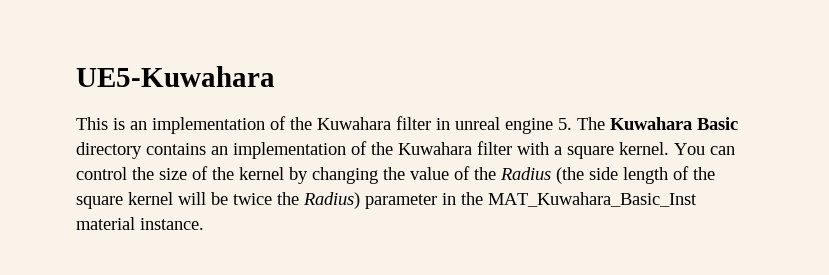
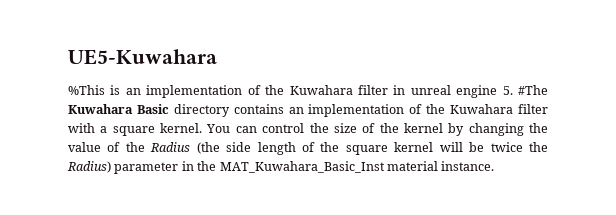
- This is an implementation of the Kuwahara filter in unreal engine 5. The Kuwahara Basic directory contains an implementation of the Kuwahara filter with a square kernel.
+ %This is an implementation of the Kuwahara filter in unreal engine 5. #The Kuwahara Basic directory contains an implementation of the Kuwahara filter with a square kernel.

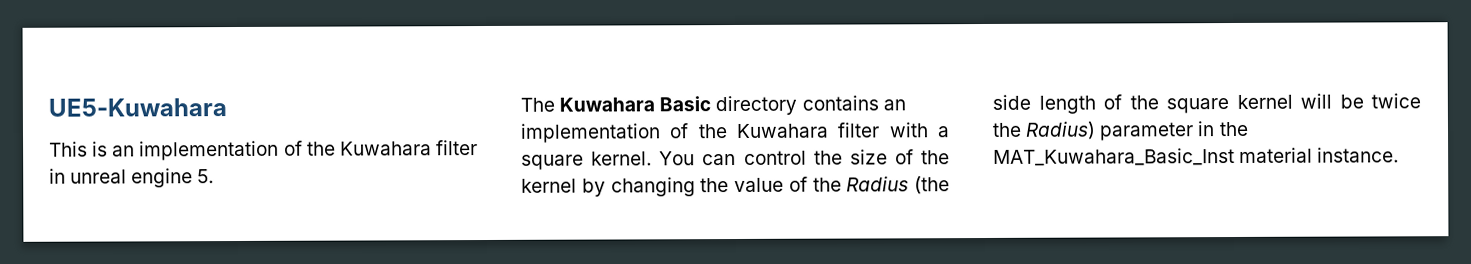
- %This is an implementation of the Kuwahara filter in unreal engine 5. #The Kuwahara Basic directory contains an implementation of the Kuwahara filter with a square kernel.
+ This is an implementation of the Kuwahara filter in unreal engine 5.
+ The Kuwahara Basic directory contains an implementation of the Kuwahara filter with a square kernel.

